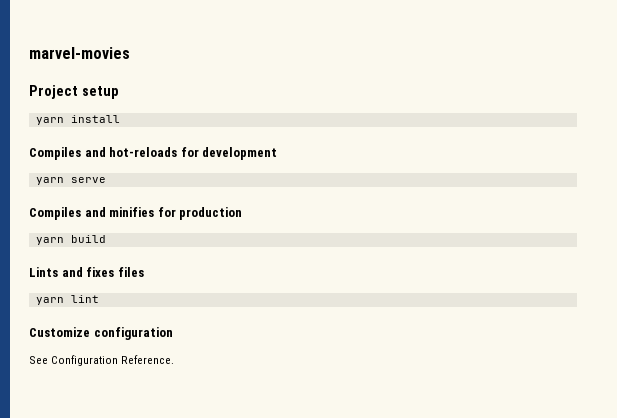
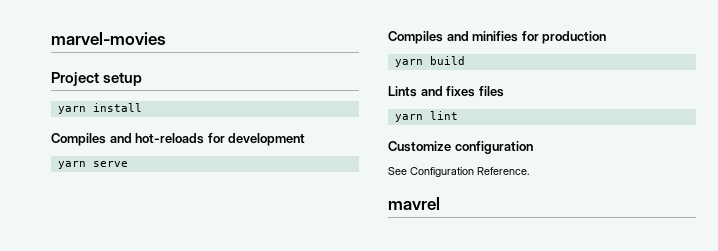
+ mavrel

